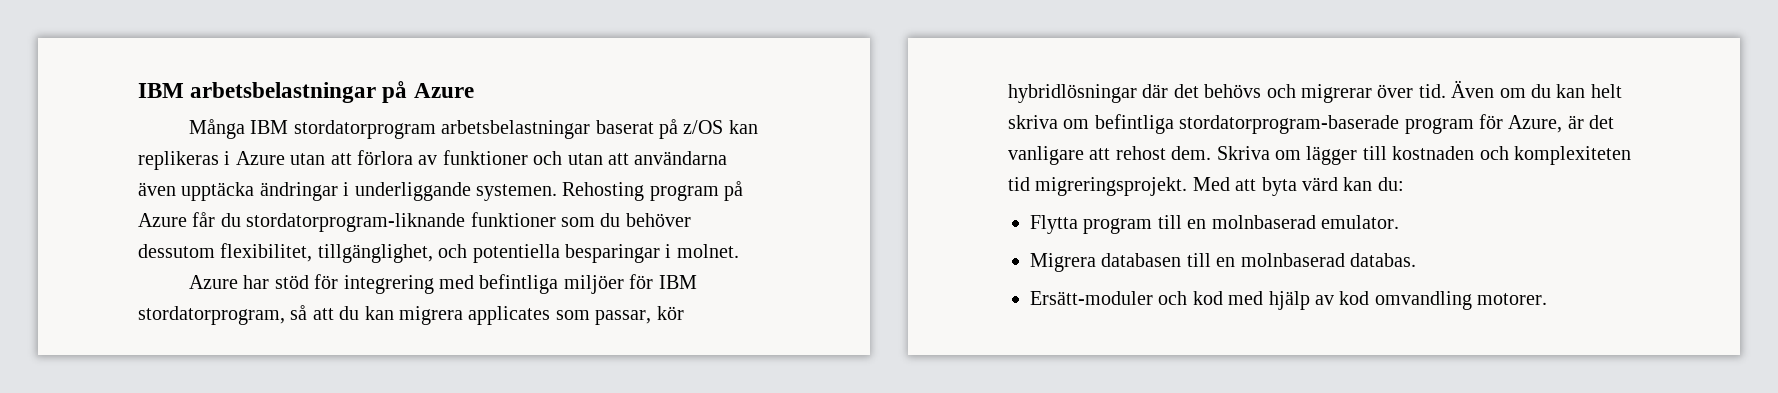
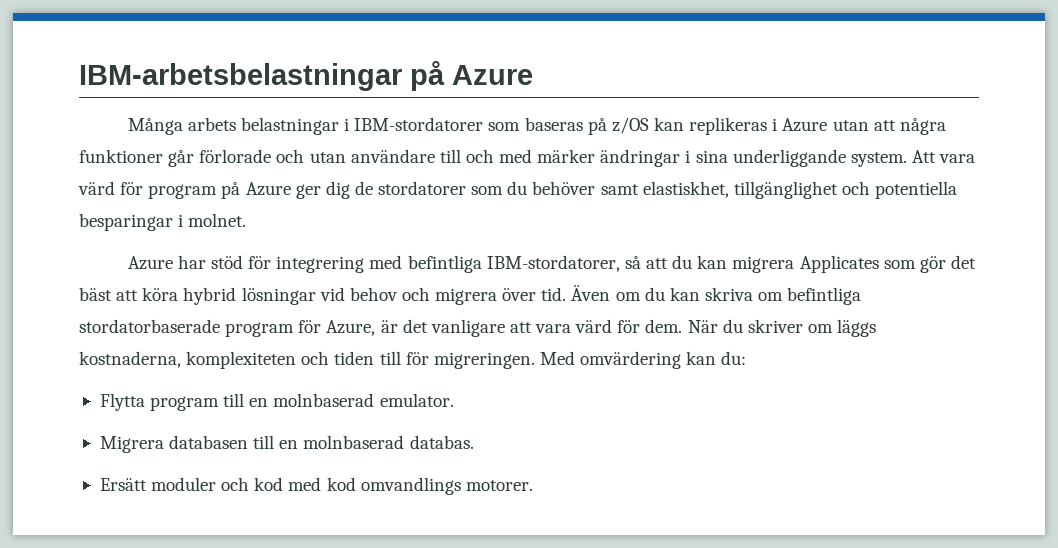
- IBM arbetsbelastningar på Azure
+ IBM-arbetsbelastningar på Azure
- Många IBM stordatorprogram arbetsbelastningar baserat på z/OS kan replikeras i Azure utan att förlora av funktioner och utan att användarna även upptäcka ändringar i underliggande systemen. Rehosting program på Azure får du stordatorprogram-liknande funktioner som du behöver dessutom flexibilitet, tillgänglighet, och potentiella besparingar i molnet.
+ Många arbets belastningar i IBM-stordatorer som baseras på z/OS kan replikeras i Azure utan att några funktioner går förlorade och utan användare till och med märker ändringar i sina underliggande system. Att vara värd för program på Azure ger dig de stordatorer som du behöver samt elastiskhet, tillgänglighet och potentiella besparingar i molnet.
- Azure har stöd för integrering med befintliga miljöer för IBM stordatorprogram, så att du kan migrera applicates som passar, kör hybridlösningar där det behövs och migrerar över tid.
+ Azure har stöd för integrering med befintliga IBM-stordatorer, så att du kan migrera Applicates som gör det bäst att köra hybrid lösningar vid behov och migrera över tid.
- Även om du kan helt skriva om befintliga stordatorprogram-baserade program för Azure, är det vanligare att rehost dem. Skriva om lägger till kostnaden och komplexiteten tid migreringsprojekt. Med att byta värd kan du:
+ Även om du kan skriva om befintliga stordatorbaserade program för Azure, är det vanligare att vara värd för dem. När du skriver om läggs kostnaderna, komplexiteten och tiden till för migreringen. Med omvärdering kan du:
- Ersätt-moduler och kod med hjälp av kod omvandling motorer.
+ Ersätt moduler och kod med kod omvandlings motorer.

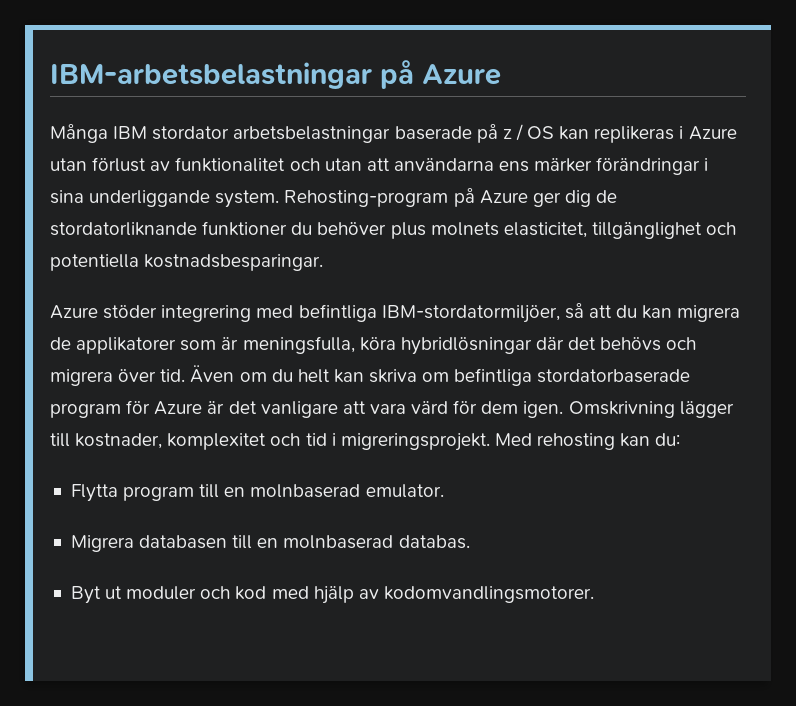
- Många arbets belastningar i IBM-stordatorer som baseras på z/OS kan replikeras i Azure utan att några funktioner går förlorade och utan användare till och med märker ändringar i sina underliggande system. Att vara värd för program på Azure ger dig de stordatorer som du behöver samt elastiskhet, tillgänglighet och potentiella besparingar i molnet.
- Azure har stöd för integrering med befintliga IBM-stordatorer, så att du kan migrera Applicates som gör det bäst att köra hybrid lösningar vid behov och migrera över tid.
+ Många IBM stordator arbetsbelastningar baserade på z / OS kan replikeras i Azure utan förlust av funktionalitet och utan att användarna ens märker förändringar i sina underliggande system. Rehosting-program på Azure ger dig de stordatorliknande funktioner du behöver plus molnets elasticitet, tillgänglighet och potentiella kostnadsbesparingar.
+ Azure stöder integrering med befintliga IBM-stordatormiljöer, så att du kan migrera de applikatorer som är meningsfulla, köra hybridlösningar där det behövs och migrera över tid.
- Även om du kan skriva om befintliga stordatorbaserade program för Azure, är det vanligare att vara värd för dem. När du skriver om läggs kostnaderna, komplexiteten och tiden till för migreringen. Med omvärdering kan du:
+ Även om du helt kan skriva om befintliga stordatorbaserade program för Azure är det vanligare att vara värd för dem igen. Omskrivning lägger till kostnader, komplexitet och tid i migreringsprojekt. Med rehosting kan du:
- Ersätt moduler och kod med kod omvandlings motorer.
+ Byt ut moduler och kod med hjälp av kodomvandlingsmotorer.

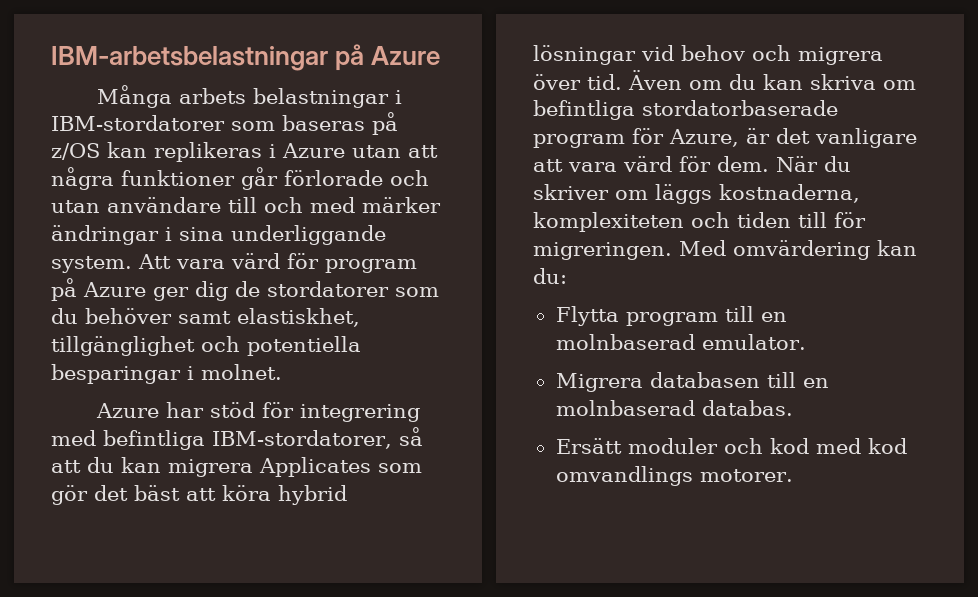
- Många IBM stordator arbetsbelastningar baserade på z / OS kan replikeras i Azure utan förlust av funktionalitet och utan att användarna ens märker förändringar i sina underliggande system. Rehosting-program på Azure ger dig de stordatorliknande funktioner du behöver plus molnets elasticitet, tillgänglighet och potentiella kostnadsbesparingar.
- Azure stöder integrering med befintliga IBM-stordatormiljöer, så att du kan migrera de applikatorer som är meningsfulla, köra hybridlösningar där det behövs och migrera över tid.
+ Många arbets belastningar i IBM-stordatorer som baseras på z/OS kan replikeras i Azure utan att några funktioner går förlorade och utan användare till och med märker ändringar i sina underliggande system. Att vara värd för program på Azure ger dig de stordatorer som du behöver samt elastiskhet, tillgänglighet och potentiella besparingar i molnet.
+ Azure har stöd för integrering med befintliga IBM-stordatorer, så att du kan migrera Applicates som gör det bäst att köra hybrid lösningar vid behov och migrera över tid.
- Även om du helt kan skriva om befintliga stordatorbaserade program för Azure är det vanligare att vara värd för dem igen. Omskrivning lägger till kostnader, komplexitet och tid i migreringsprojekt. Med rehosting kan du:
+ Även om du kan skriva om befintliga stordatorbaserade program för Azure, är det vanligare att vara värd för dem. När du skriver om läggs kostnaderna, komplexiteten och tiden till för migreringen. Med omvärdering kan du:
- Byt ut moduler och kod med hjälp av kodomvandlingsmotorer.
+ Ersätt moduler och kod med kod omvandlings motorer.

